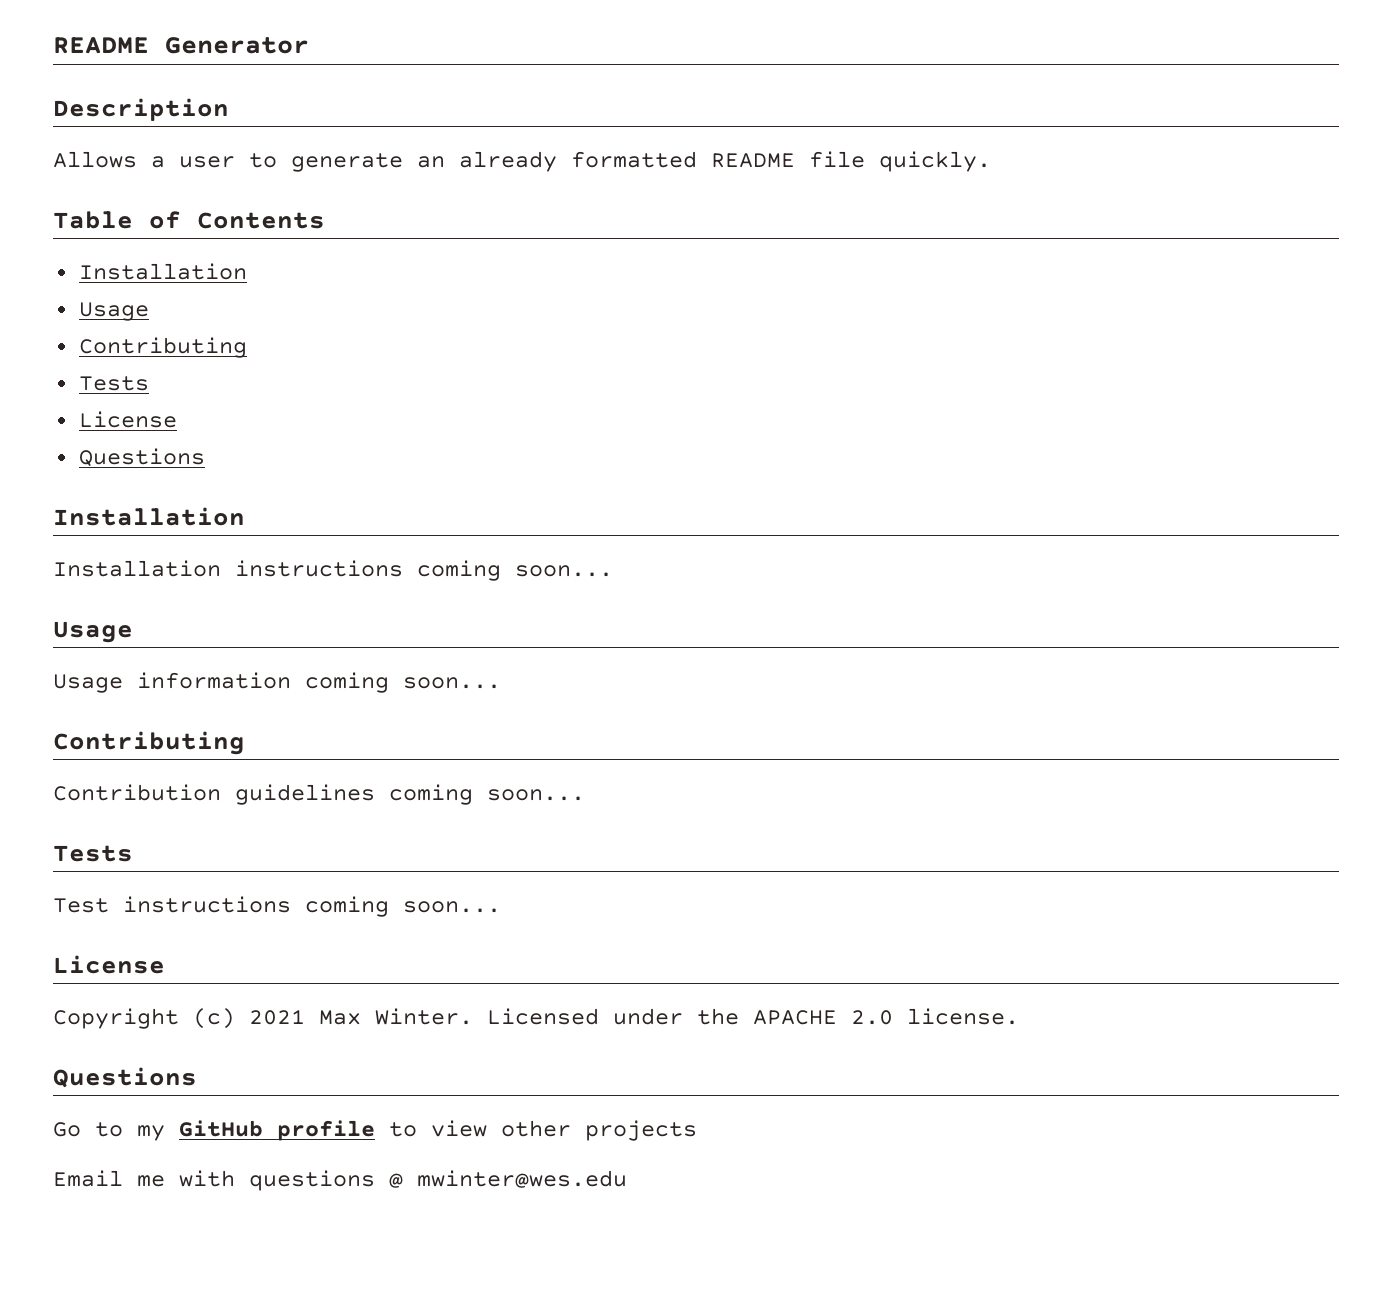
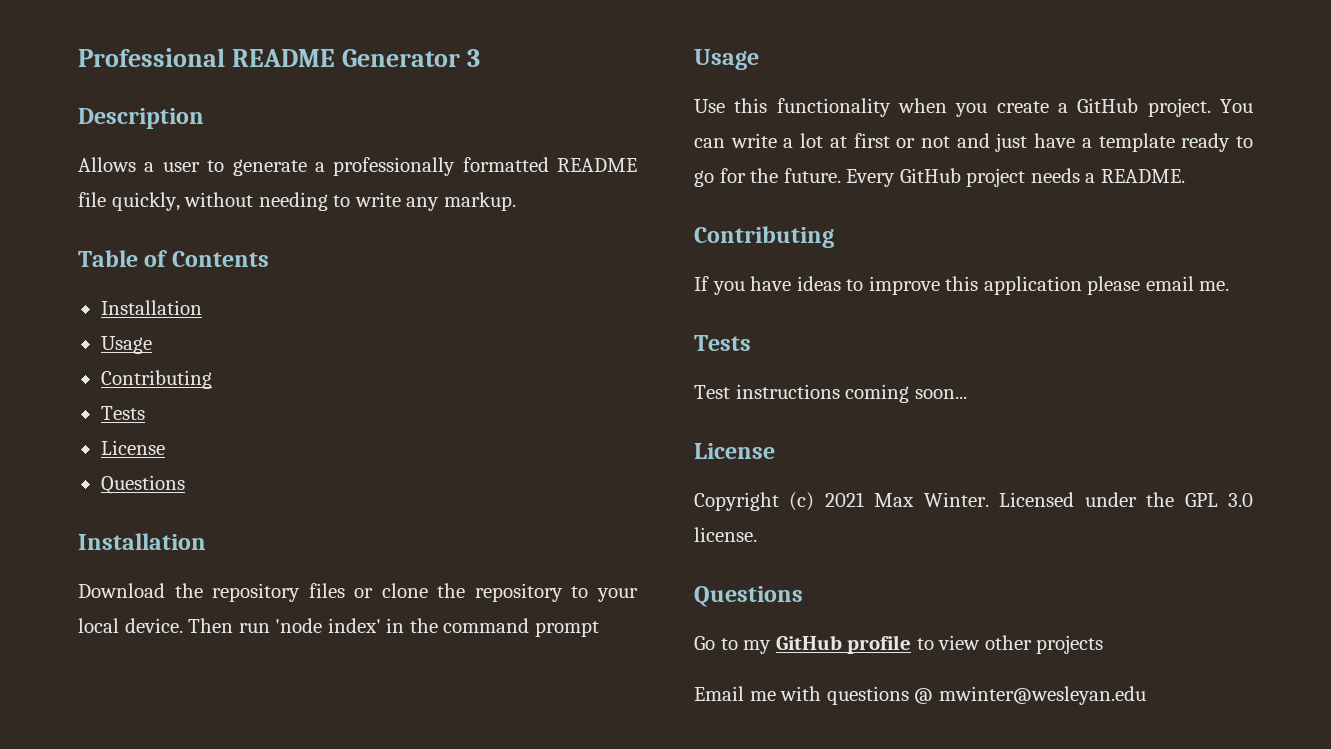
- README Generator
+ Professional README Generator 3
- Allows a user to generate an already formatted README file quickly.
+ Allows a user to generate a professionally formatted README file quickly, without needing to write any markup.
- Installation instructions coming soon...
+ Download the repository files or clone the repository to your local device. Then run 'node index' in the command prompt
  Usage
- Usage information coming soon...
+ Use this functionality when you create a GitHub project. You can write a lot at first or not and just have a template ready to go for the future. Every GitHub project needs a README.
  Contributing
- Contribution guidelines coming soon...
+ If you have ideas to improve this application please email me.
- Licensed under the APACHE 2.0 license.
+ Licensed under the GPL 3.0 license.
- Email me with questions @ mwinter@wes.edu
+ Email me with questions @ mwinter@wesleyan.edu

